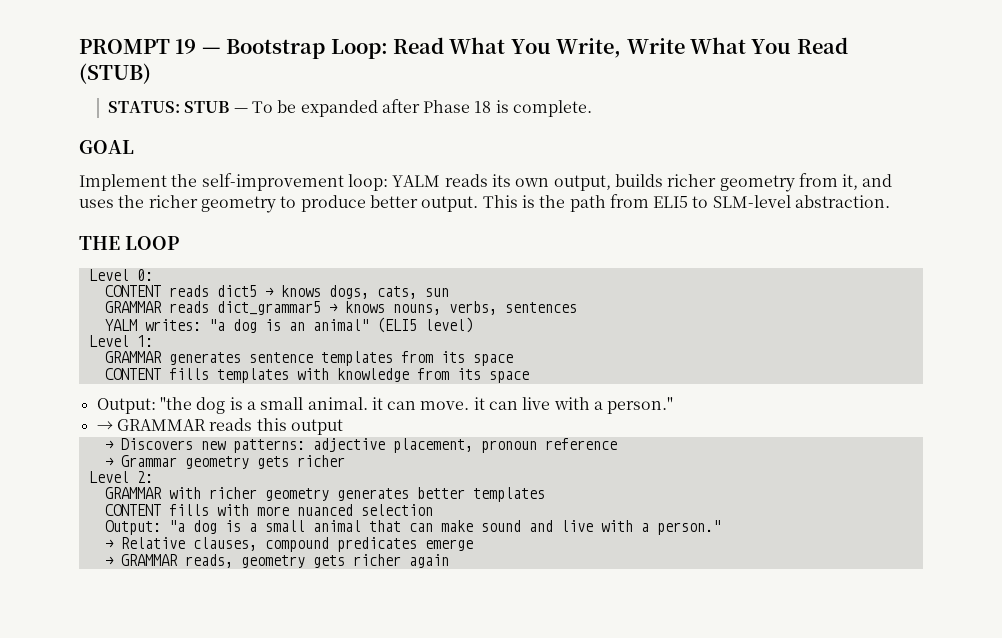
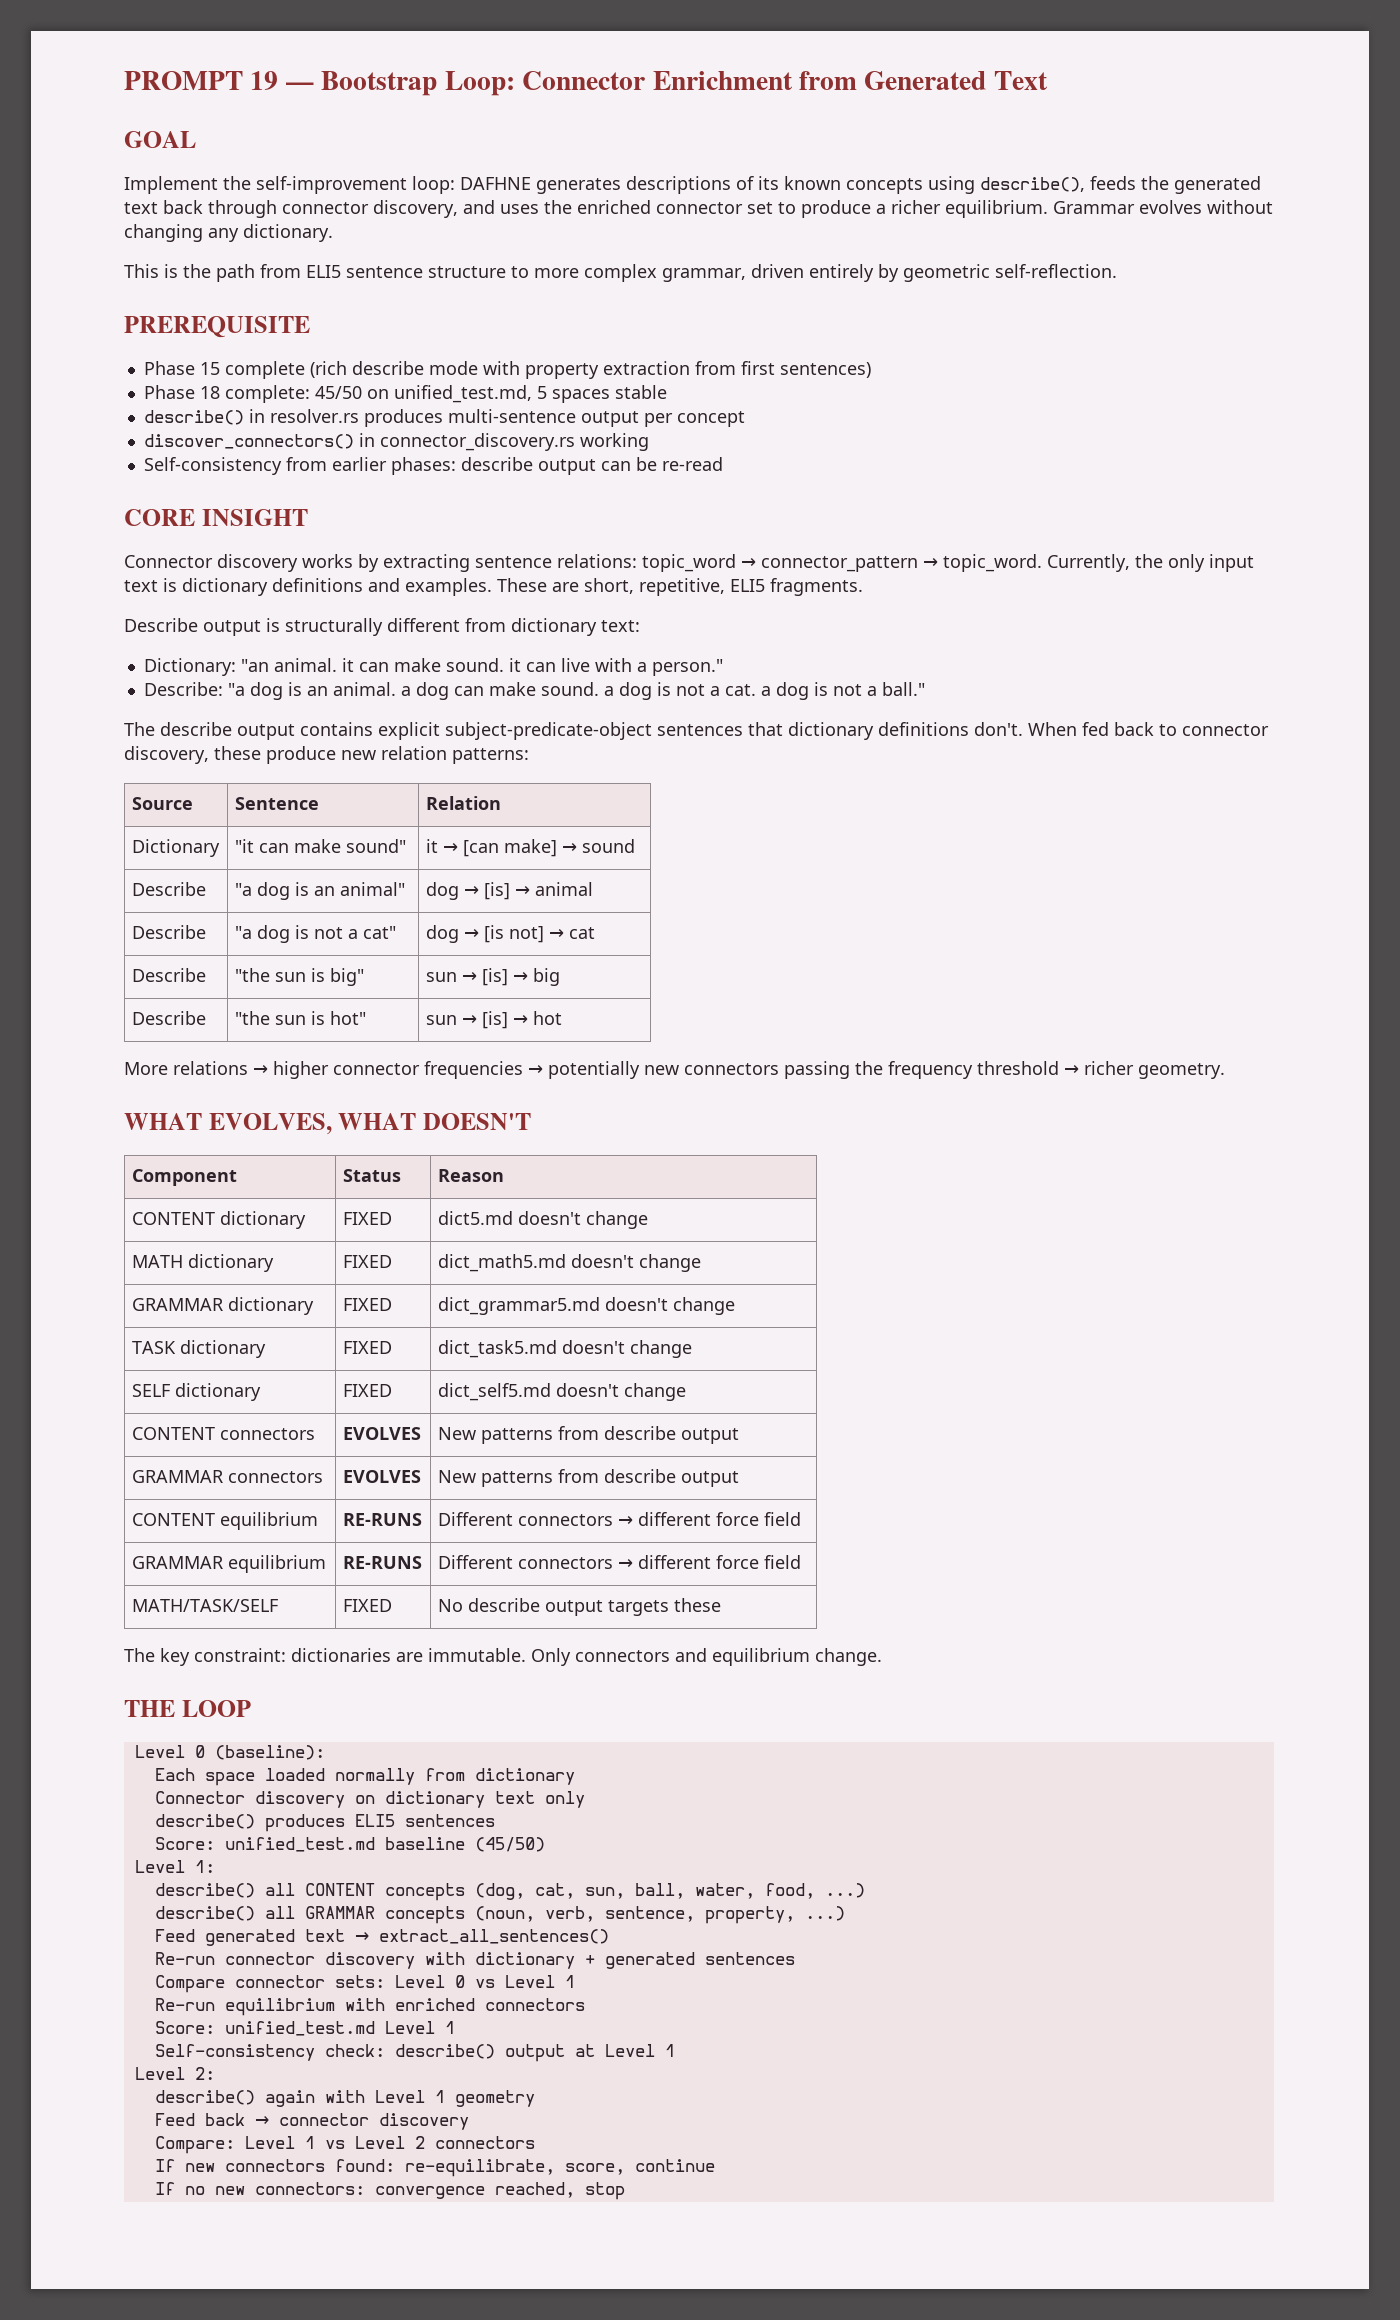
- PROMPT 19 — Bootstrap Loop: Read What You Write, Write What You Read (STUB)
- STATUS: STUB — To be expanded after Phase 18 is complete.
+ PROMPT 19 — Bootstrap Loop: Connector Enrichment from Generated Text
- Implement the self-improvement loop: YALM reads its own output, builds richer geometry from it, and uses the richer geometry to produce better output. This is the path from ELI5 to SLM-level abstraction.
- THE LOOP
- Level 0:
- CONTENT reads dict5 → knows dogs, cats, sun
- GRAMMAR reads dict_grammar5 → knows nouns, verbs, sentences
- YALM writes: "a dog is an animal" (ELI5 level)
- Level 1:
- GRAMMAR generates sentence templates from its space
- CONTENT fills templates with knowledge from its space
- Output: "the dog is a small animal. it can move. it can live with a person."
+ Implement the self-improvement loop: DAFHNE generates descriptions of its known concepts using describe(), feeds the generated text back through connector discovery, and uses the enriched connector set to produce a richer equilibrium. Grammar evolves without changing any dictionary.
+ This is the path from ELI5 sentence structure to more complex grammar, driven entirely by geometric self-reflection.
+ PREREQUISITE
+ Phase 15 complete (rich describe mode with property extraction from first sentences)
+ Phase 18 complete: 45/50 on unified_test.md, 5 spaces stable
+ describe() in resolver.rs produces multi-sentence output per concept
+ discover_connectors() in connector_discovery.rs working
+ Self-consistency from earlier phases: describe output can be re-read
+ CORE INSIGHT
+ Connector discovery works by extracting sentence relations: topic_word → connector_pattern → topic_word. Currently, the only input text is dictionary definitions and examples. These are short, repetitive, ELI5 fragments.
+ Describe output is structurally different from dictionary text:
+ Dictionary: "an animal. it can make sound. it can live with a person."
- → GRAMMAR reads this output
- → Discovers new patterns: adjective placement, pronoun reference
- → Grammar geometry gets richer
+ Describe: "a dog is an animal. a dog can make sound. a dog is not a cat. a dog is not a ball."
+ The describe output contains explicit subject-predicate-object sentences that dictionary definitions don't. When fed back to connector discovery, these produce new relation patterns:
+ Source | Sentence | Relation
+ Dictionary | "it can make sound" | it → [can make] → sound
+ Describe | "a dog is an animal" | dog → [is] → animal
+ Describe | "a dog is not a cat" | dog → [is not] → cat
+ Describe | "the sun is big" | sun → [is] → big
+ Describe | "the sun is hot" | sun → [is] → hot
+ More relations → higher connector frequencies → potentially new connectors passing the frequency threshold → richer geometry.
+ WHAT EVOLVES, WHAT DOESN'T
+ Component | Status | Reason
+ CONTENT dictionary | FIXED | dict5.md doesn't change
+ MATH dictionary | FIXED | dict_math5.md doesn't change
+ GRAMMAR dictionary | FIXED | dict_grammar5.md doesn't change
+ TASK dictionary | FIXED | dict_task5.md doesn't change
+ SELF dictionary | FIXED | dict_self5.md doesn't change
+ CONTENT connectors | EVOLVES | New patterns from describe output
+ GRAMMAR connectors | EVOLVES | New patterns from describe output
+ CONTENT equilibrium | RE-RUNS | Different connectors → different force field
+ GRAMMAR equilibrium | RE-RUNS | Different connectors → different force field
+ MATH/TASK/SELF | FIXED | No describe output targets these
+ The key constraint: dictionaries are immutable. Only connectors and equilibrium change.
+ THE LOOP
+ Level 0 (baseline):
+ Each space loaded normally from dictionary
+ Connector discovery on dictionary text only
+ describe() produces ELI5 sentences
+ Score: unified_test.md baseline (45/50)
+ Level 1:
+ describe() all CONTENT concepts (dog, cat, sun, ball, water, food, ...)
+ describe() all GRAMMAR concepts (noun, verb, sentence, property, ...)
+ Feed generated text → extract_all_sentences()
+ Re-run connector discovery with dictionary + generated sentences
+ Compare connector sets: Level 0 vs Level 1
+ Re-run equilibrium with enriched connectors
+ Score: unified_test.md Level 1
+ Self-consistency check: describe() output at Level 1
  Level 2:
- GRAMMAR with richer geometry generates better templates
- CONTENT fills with more nuanced selection
- Output: "a dog is a small animal that can make sound and live with a person."
- → Relative clauses, compound predicates emerge
- → GRAMMAR reads, geometry gets richer again
+ describe() again with Level 1 geometry
+ Feed back → connector discovery
+ Compare: Level 1 vs Level 2 connectors
+ If new connectors found: re-equilibrate, score, continue
+ If no new connectors: convergence reached, stop

